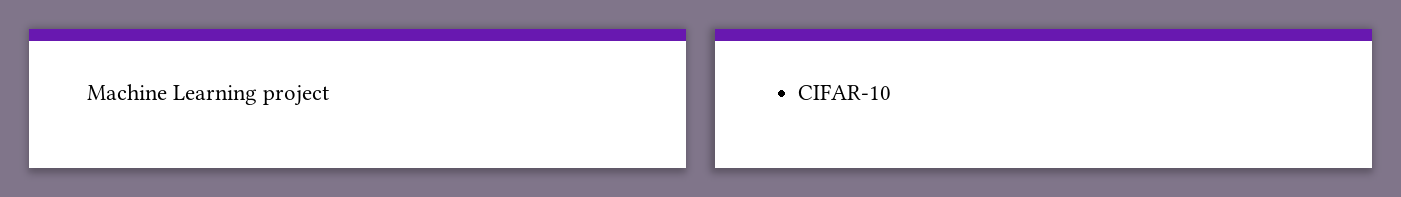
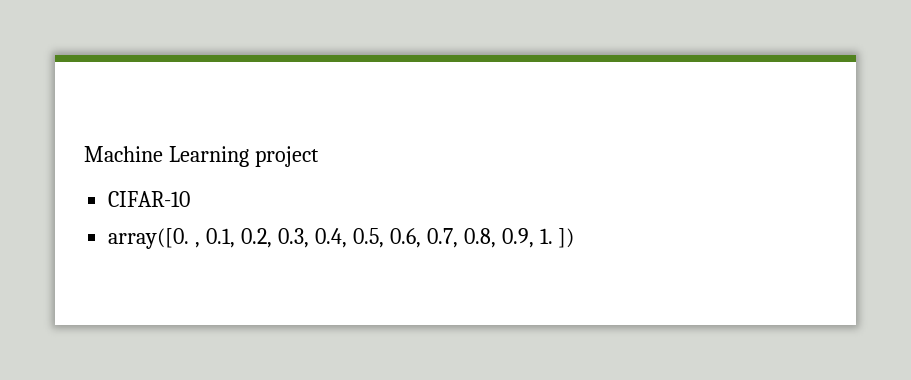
+ array([0. , 0.1, 0.2, 0.3, 0.4, 0.5, 0.6, 0.7, 0.8, 0.9, 1. ])

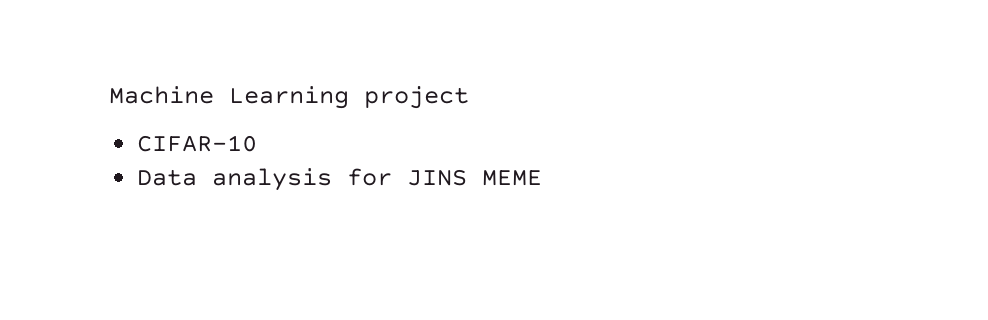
- array([0. , 0.1, 0.2, 0.3, 0.4, 0.5, 0.6, 0.7, 0.8, 0.9, 1. ])
+ Data analysis for JINS MEME

